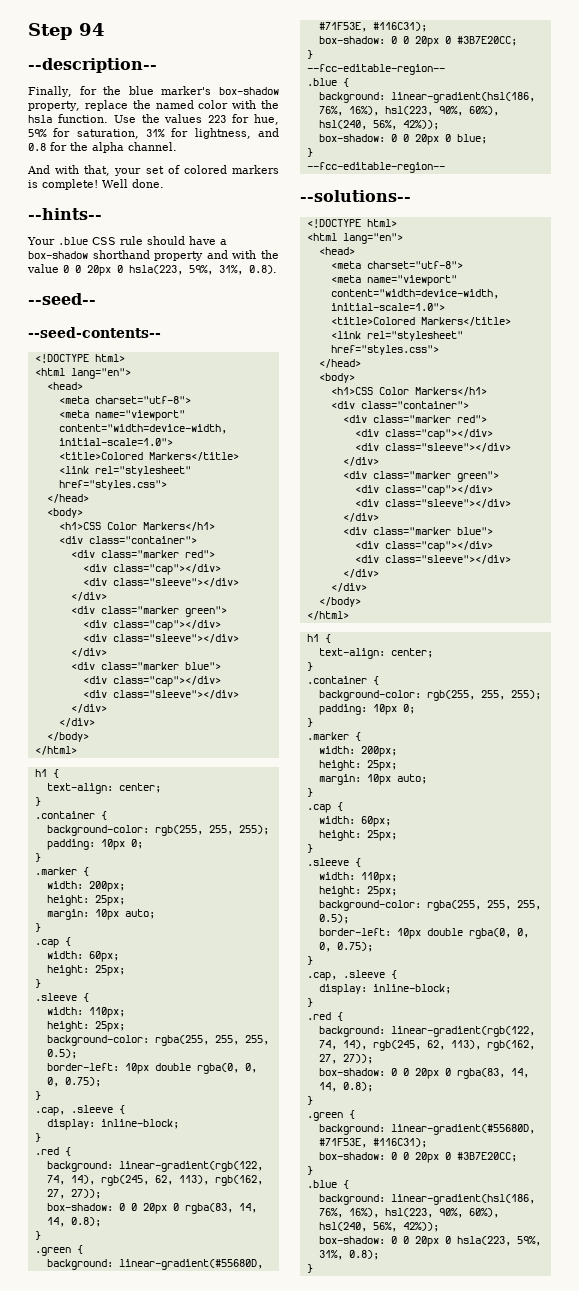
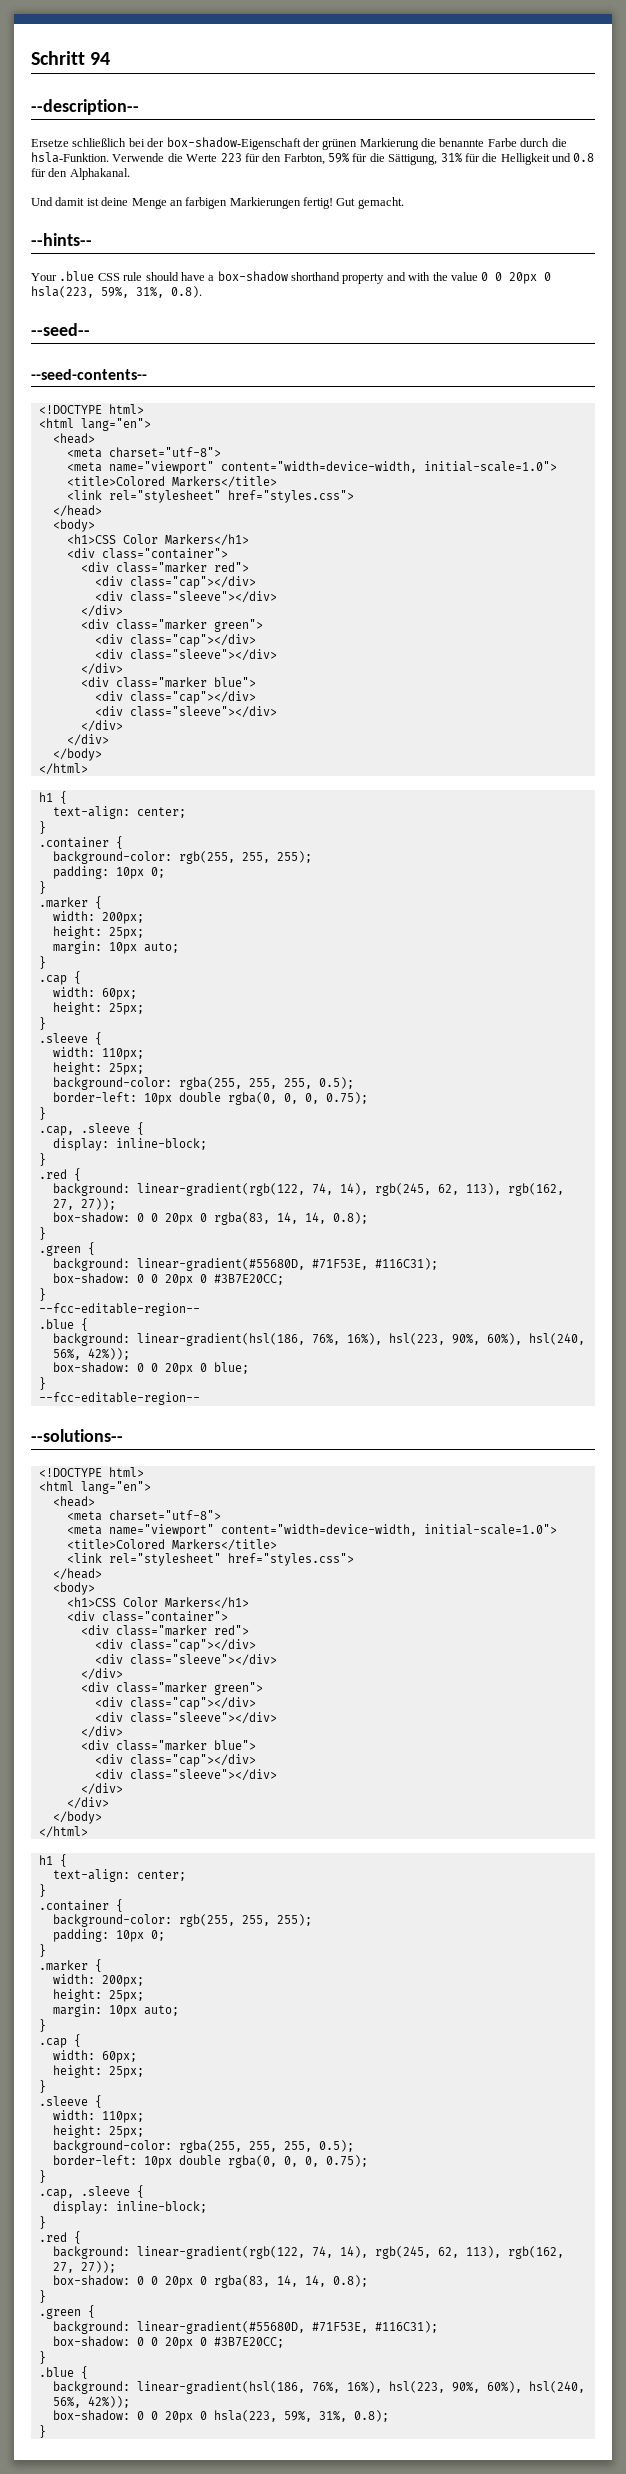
- Step 94
+ Schritt 94
- Finally, for the blue marker's box-shadow property, replace the named color with the hsla function. Use the values 223 for hue, 59% for saturation, 31% for lightness, and 0.8 for the alpha channel.
- And with that, your set of colored markers is complete! Well done.
+ Ersetze schließlich bei der box-shadow-Eigenschaft der grünen Markierung die benannte Farbe durch die hsla-Funktion. Verwende die Werte 223 für den Farbton, 59% für die Sättigung, 31% für die Helligkeit und 0.8 für den Alphakanal.
+ Und damit ist deine Menge an farbigen Markierungen fertig! Gut gemacht.

